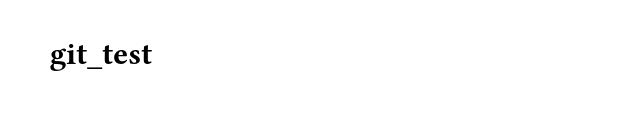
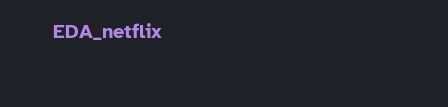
- git_test
+ EDA_netflix

